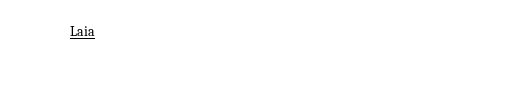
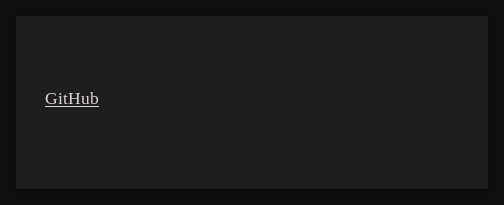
- Laia
+ GitHub

